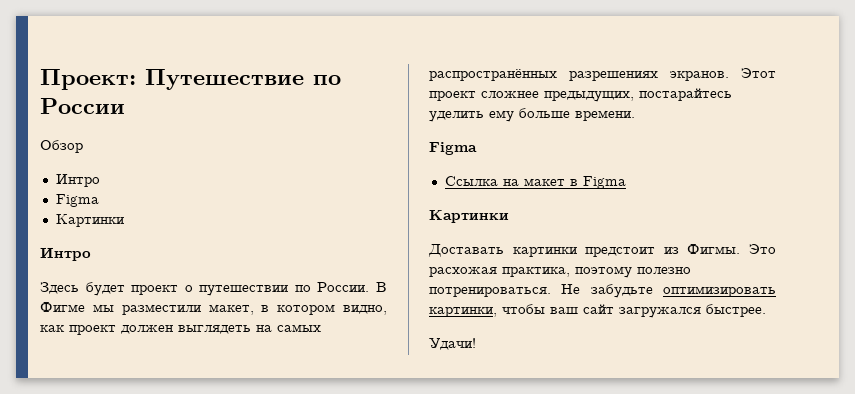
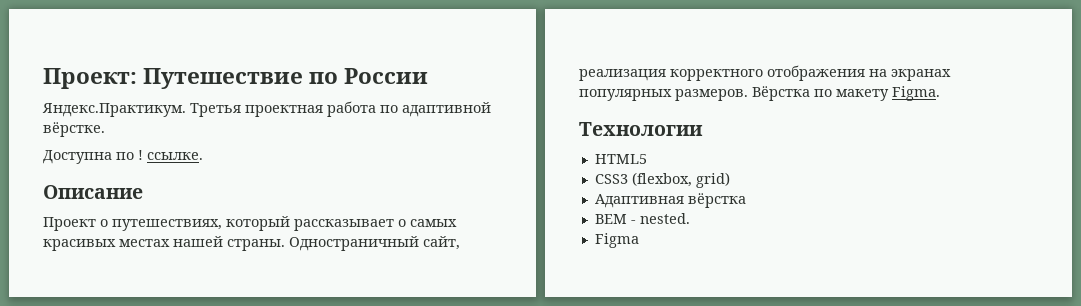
- Обзор
- Интро
+ Яндекс.Практикум. Третья проектная работа по адаптивной вёрстке.
+ Доступна по ! ссылке.
+ Описание
+ Проект о путешествиях, который рассказывает о самых красивых местах нашей страны. Одностраничный сайт, реализация корректного отображения на экранах популярных размеров. Вёрстка по макету Figma.
+ Технологии
+ HTML5
+ CSS3 (flexbox, grid)
+ Адаптивная вёрстка
+ BEM - nested.
  Figma
- Картинки
- Интро
- Здесь будет проект о путешествии по России. В Фигме мы разместили макет, в котором видно, как проект должен выглядеть на самых распространённых разрешениях экранов. Этот проект сложнее предыдущих, постарайтесь уделить ему больше времени.
- Figma
- Ссылка на макет в Figma
- Картинки
- Доставать картинки предстоит из Фигмы. Это расхожая практика, поэтому полезно потренироваться. Не забудьте оптимизировать картинки, чтобы ваш сайт загружался быстрее.
- Удачи!

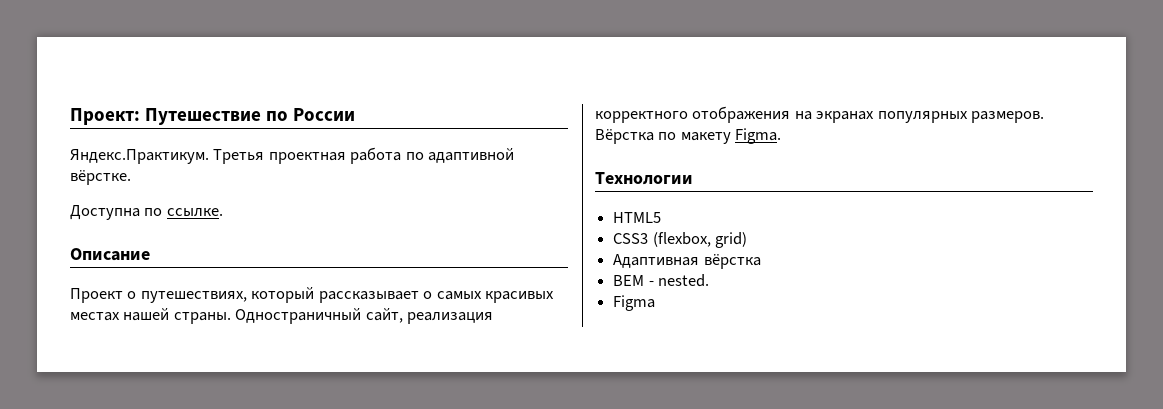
- Доступна по ! ссылке.
+ Доступна по ссылке.

